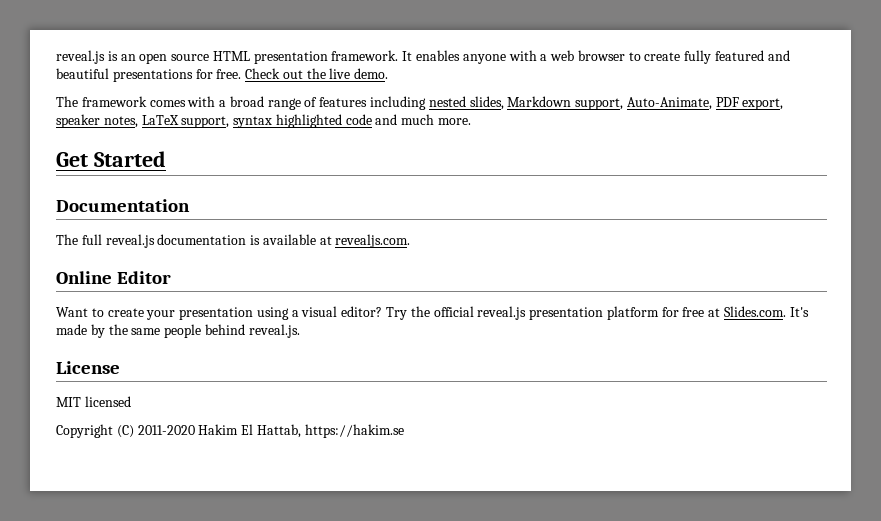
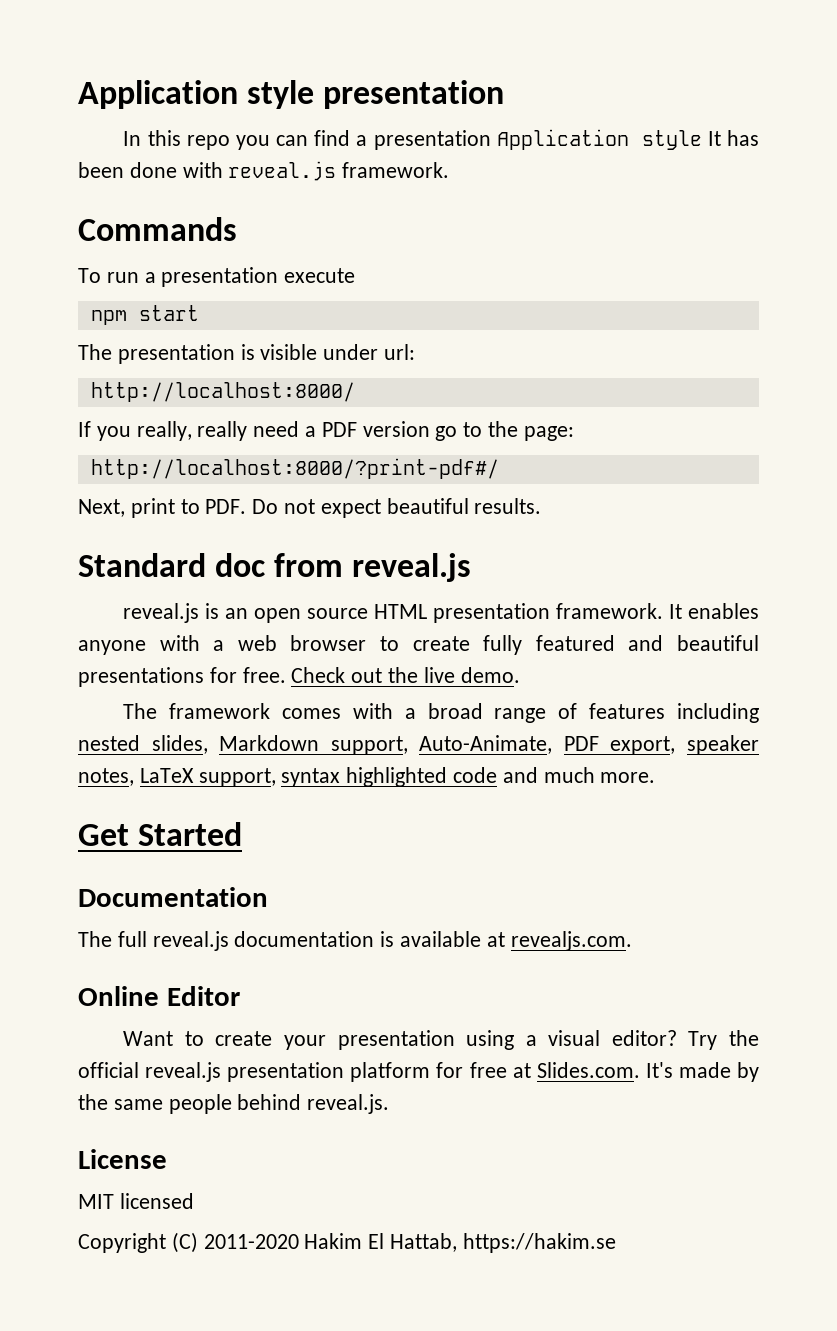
+ Application style presentation
+ In this repo you can find a presentation Application style It has been done with reveal.js framework.
+ Commands
+ To run a presentation execute
+ npm start
+ The presentation is visible under url:
+ http://localhost:8000/
+ If you really, really need a PDF version go to the page:
+ http://localhost:8000/?print-pdf#/
+ Next, print to PDF. Do not expect beautiful results.
+ Standard doc from reveal.js

